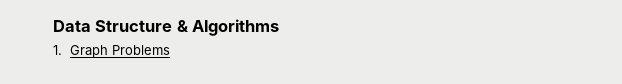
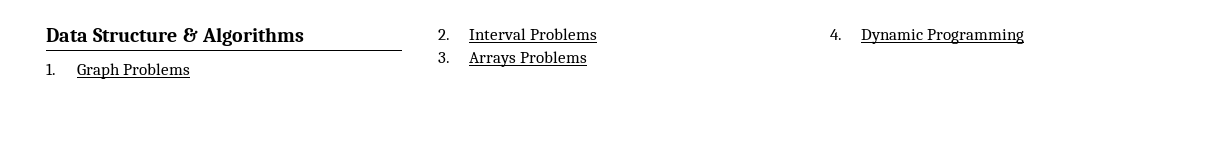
+ 2. Interval Problems
+ 3. Arrays Problems
+ 4. Dynamic Programming

